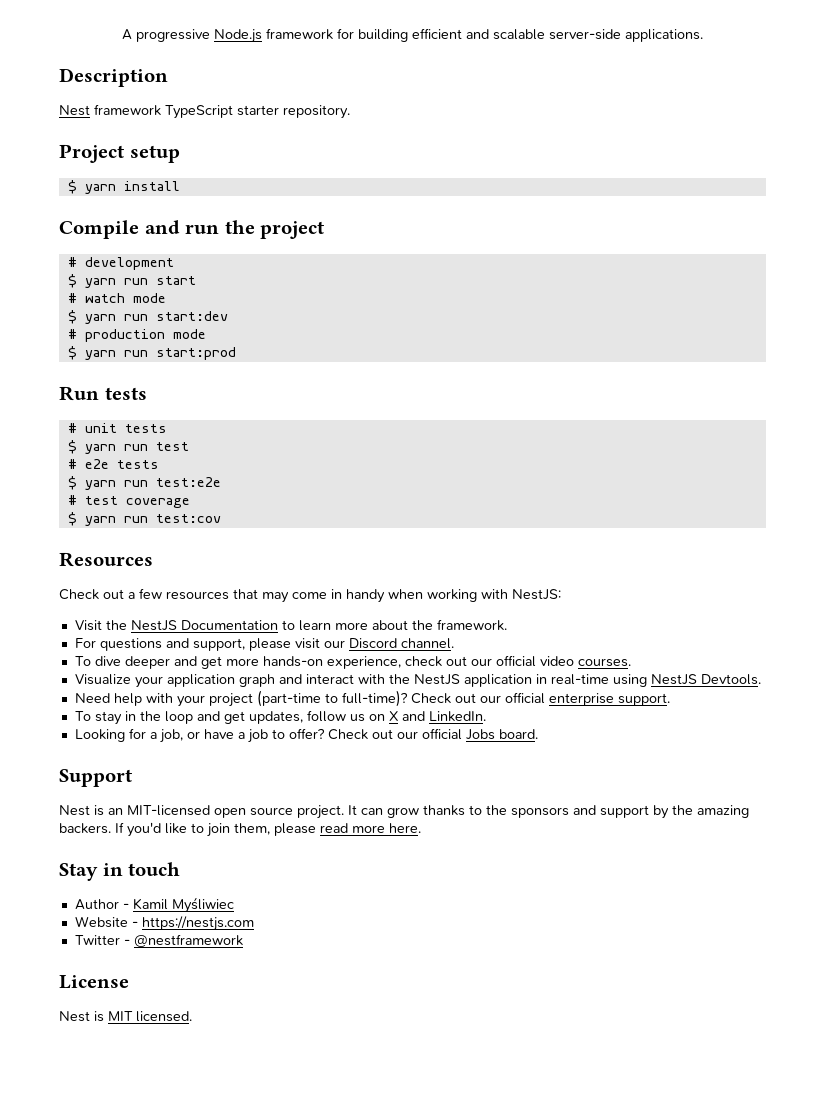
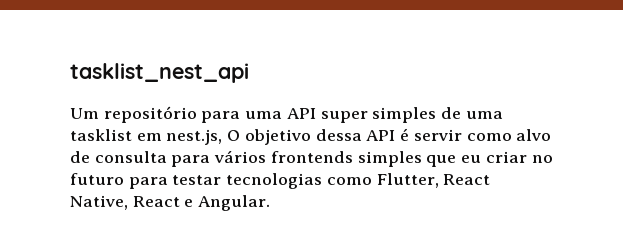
- A progressive Node.js framework for building efficient and scalable server-side applications.
- Description
- Nest framework TypeScript starter repository.
- Project setup
- $ yarn install
- Compile and run the project
- # development
- $ yarn run start
- # watch mode
- $ yarn run start:dev
- # production mode
- $ yarn run start:prod
- Run tests
- # unit tests
- $ yarn run test
- # e2e tests
- $ yarn run test:e2e
- # test coverage
- $ yarn run test:cov
- Resources
- Check out a few resources that may come in handy when working with NestJS:
- Visit the NestJS Documentation to learn more about the framework.
- For questions and support, please visit our Discord channel.
- To dive deeper and get more hands-on experience, check out our official video courses.
- Visualize your application graph and interact with the NestJS application in real-time using NestJS Devtools.
- Need help with your project (part-time to full-time)? Check out our official enterprise support.
- To stay in the loop and get updates, follow us on X and LinkedIn.
- Looking for a job, or have a job to offer? Check out our official Jobs board.
- Support
- Nest is an MIT-licensed open source project. It can grow thanks to the sponsors and support by the amazing backers. If you'd like to join them, please read more here.
- Stay in touch
- Author - Kamil Myśliwiec
- Website - https://nestjs.com
- Twitter - @nestframework
- License
- Nest is MIT licensed.
+ tasklist_nest_api
+ Um repositório para uma API super simples de uma tasklist em nest.js, O objetivo dessa API é servir como alvo de consulta para vários frontends simples que eu criar no futuro para testar tecnologias como Flutter, React Native, React e Angular.

